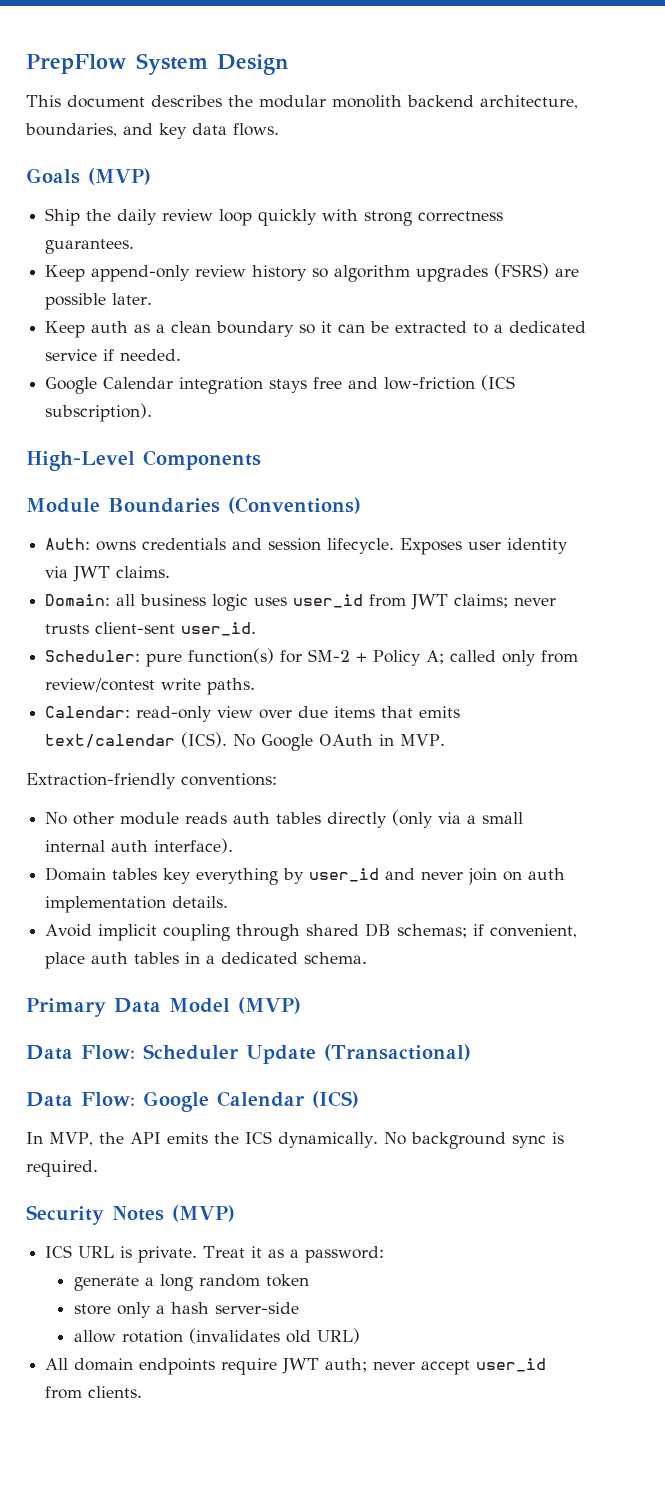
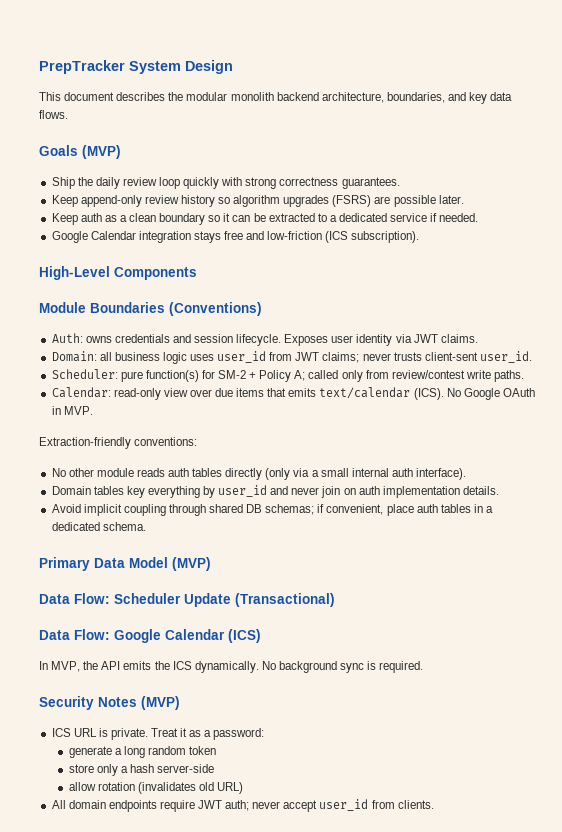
- PrepFlow System Design
+ PrepTracker System Design

